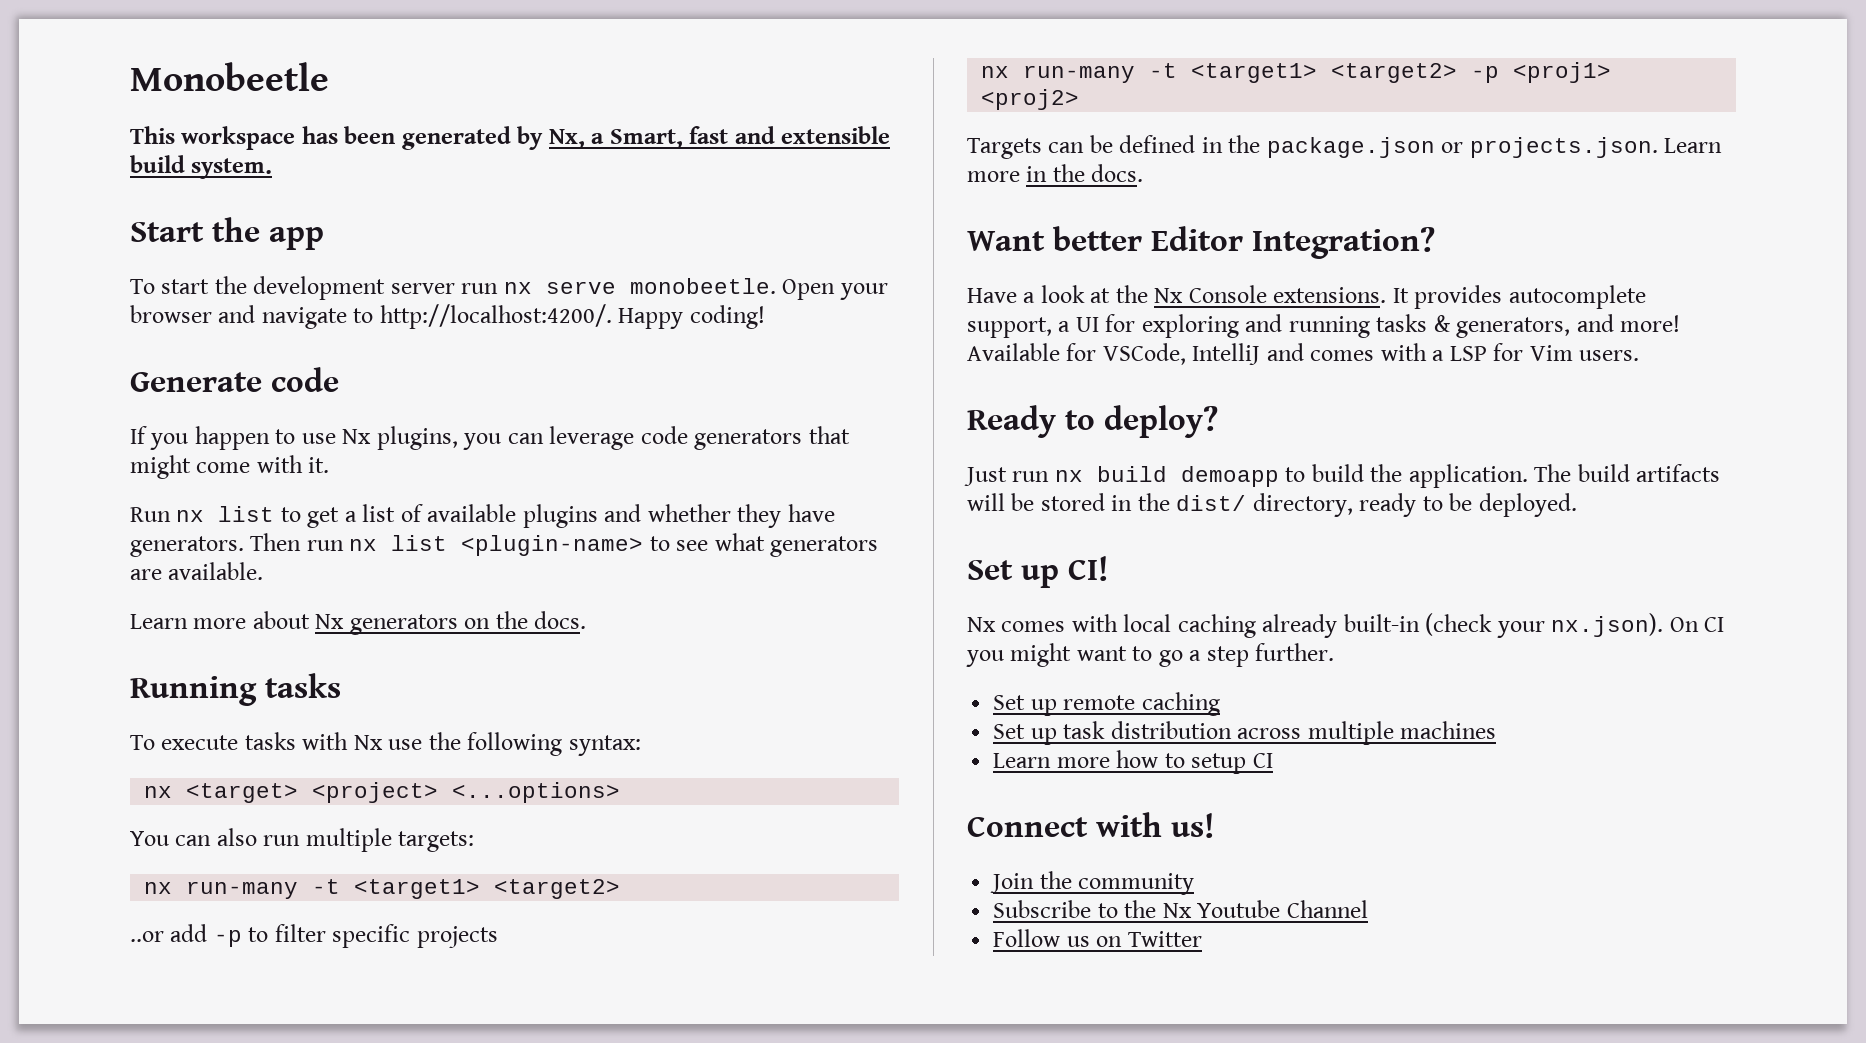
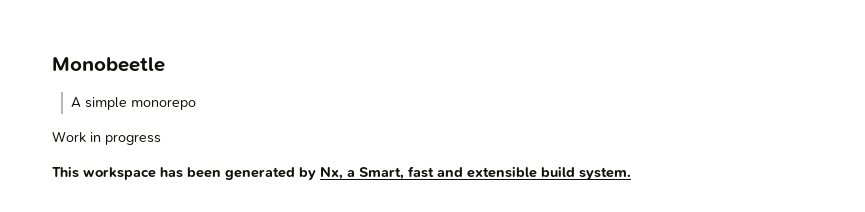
+ A simple monorepo
+ Work in progress
- Start the app
- To start the development server run nx serve monobeetle. Open your browser and navigate to http://localhost:4200/. Happy coding!
- Generate code
- If you happen to use Nx plugins, you can leverage code generators that might come with it.
- Run nx list to get a list of available plugins and whether they have generators. Then run nx list <plugin-name> to see what generators are available.
- Learn more about Nx generators on the docs.
- Running tasks
- To execute tasks with Nx use the following syntax:
- nx <target> <project> <...options>
- You can also run multiple targets:
- nx run-many -t <target1> <target2>
- ..or add -p to filter specific projects
- nx run-many -t <target1> <target2> -p <proj1> <proj2>
- Targets can be defined in the package.json or projects.json. Learn more in the docs.
- Want better Editor Integration?
- Have a look at the Nx Console extensions. It provides autocomplete support, a UI for exploring and running tasks & generators, and more! Available for VSCode, IntelliJ and comes with a LSP for Vim users.
- Ready to deploy?
- Just run nx build demoapp to build the application. The build artifacts will be stored in the dist/ directory, ready to be deployed.
- Set up CI!
- Nx comes with local caching already built-in (check your nx.json). On CI you might want to go a step further.
- Set up remote caching
- Set up task distribution across multiple machines
- Learn more how to setup CI
- Connect with us!
- Join the community
- Subscribe to the Nx Youtube Channel
- Follow us on Twitter

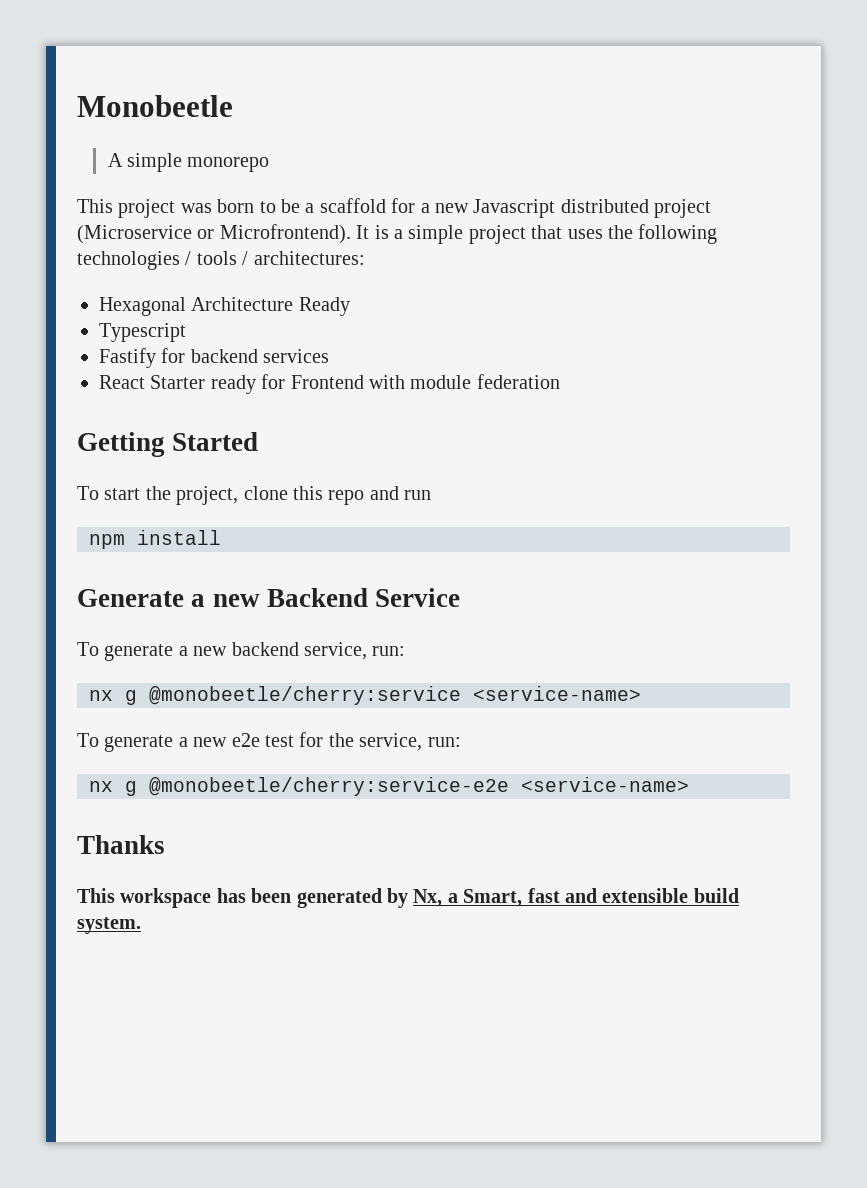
- Work in progress
+ This project was born to be a scaffold for a new Javascript distributed project (Microservice or Microfrontend). It is a simple project that uses the following technologies / tools / architectures:
+ Hexagonal Architecture Ready
+ Typescript
+ Fastify for backend services
+ React Starter ready for Frontend with module federation
+ Getting Started
+ To start the project, clone this repo and run
+ npm install
+ Generate a new Backend Service
+ To generate a new backend service, run:
+ nx g @monobeetle/cherry:service <service-name>
+ To generate a new e2e test for the service, run:
+ nx g @monobeetle/cherry:service-e2e <service-name>
+ Thanks

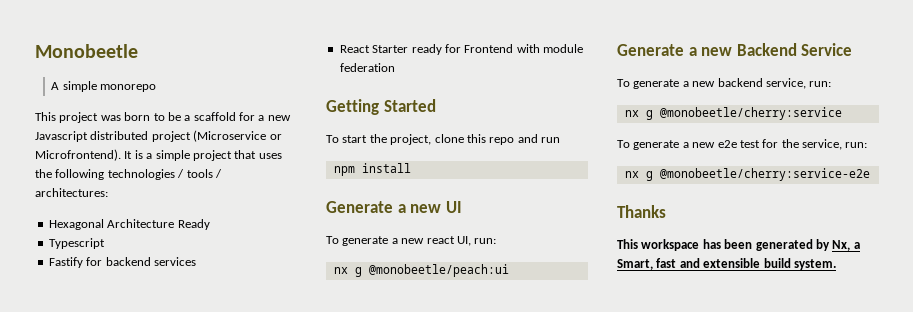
+ Generate a new UI
+ To generate a new react UI, run:
+ nx g @monobeetle/peach:ui
- nx g @monobeetle/cherry:service <service-name>
+ nx g @monobeetle/cherry:service
- nx g @monobeetle/cherry:service-e2e <service-name>
+ nx g @monobeetle/cherry:service-e2e

